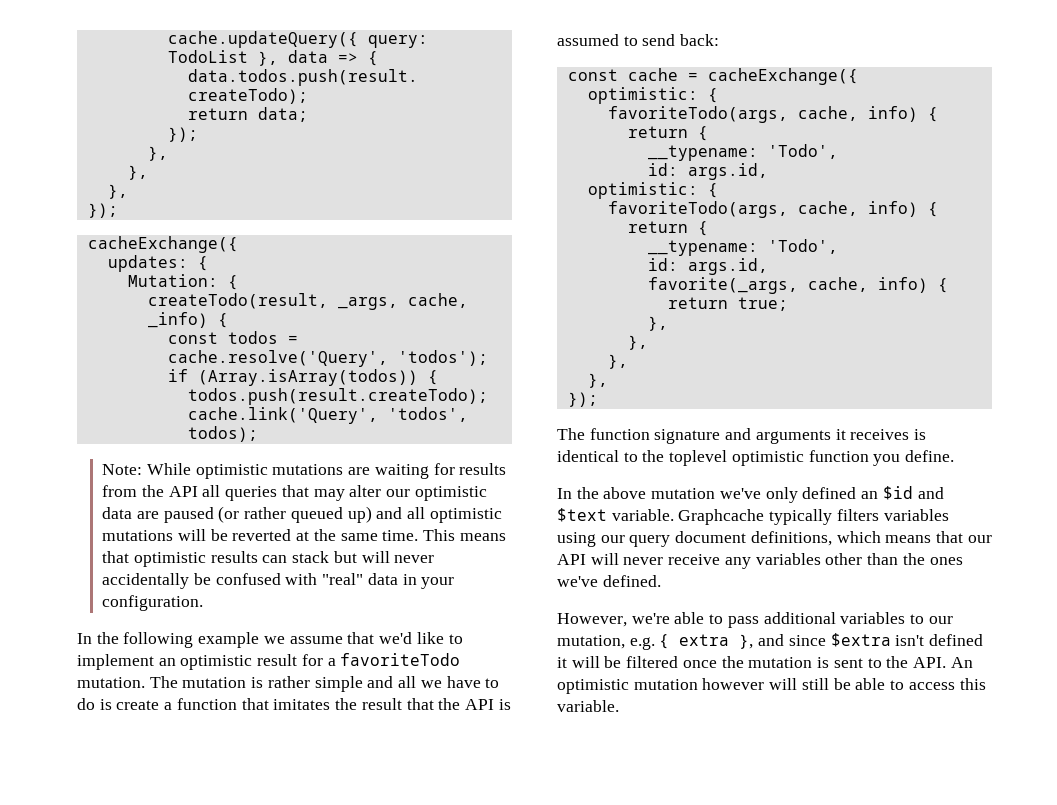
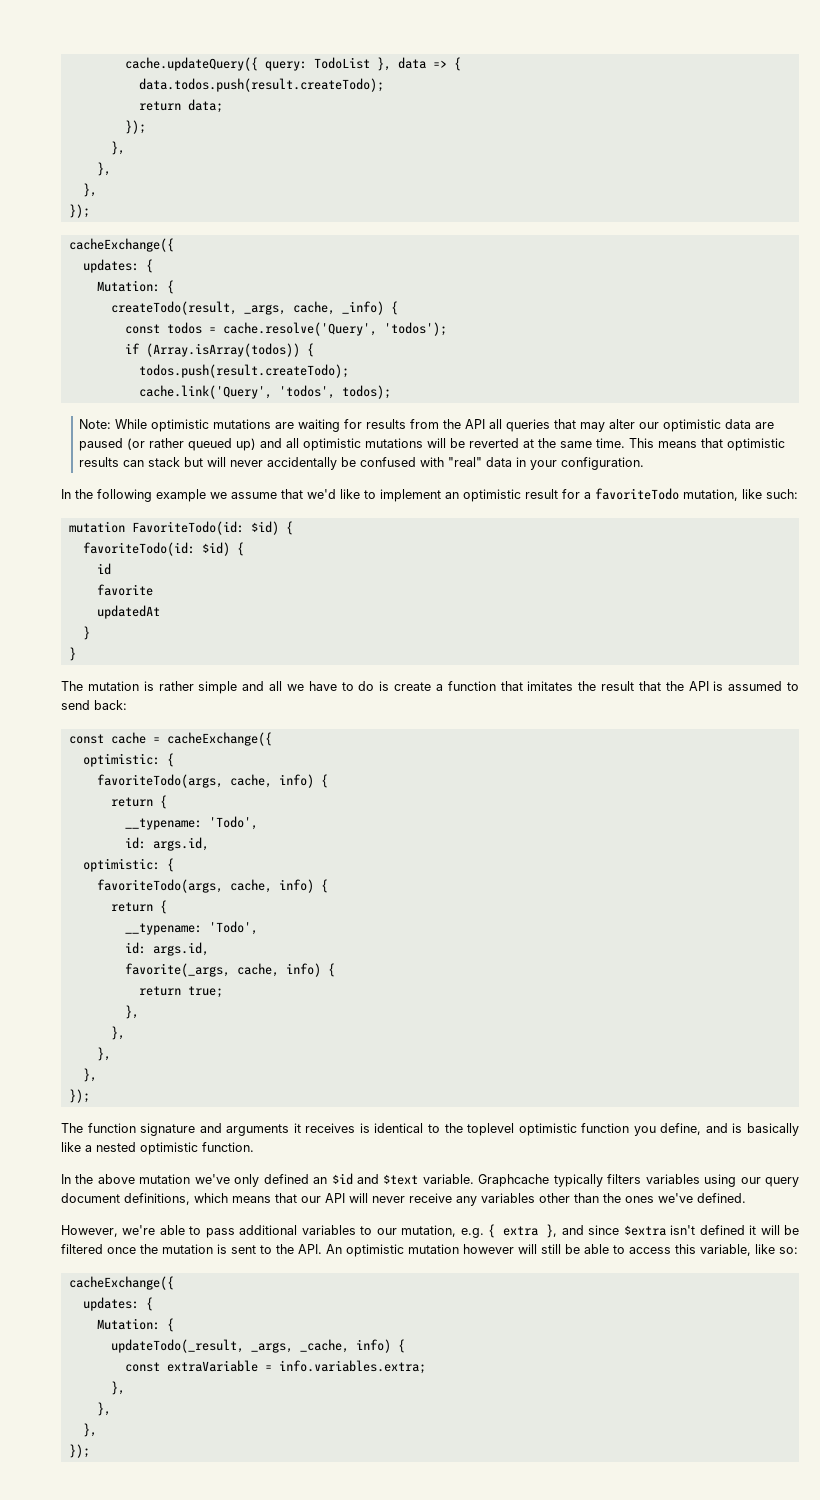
- In the following example we assume that we'd like to implement an optimistic result for a favoriteTodo mutation. The mutation is rather simple and all we have to do is create a function that imitates the result that the API is assumed to send back:
+ In the following example we assume that we'd like to implement an optimistic result for a favoriteTodo mutation, like such:
+ mutation FavoriteTodo(id: $id) {
+ favoriteTodo(id: $id) {
+ id
+ favorite
+ updatedAt
+ }
+ }
+ The mutation is rather simple and all we have to do is create a function that imitates the result that the API is assumed to send back:
- The function signature and arguments it receives is identical to the toplevel optimistic function you define.
+ The function signature and arguments it receives is identical to the toplevel optimistic function you define, and is basically like a nested optimistic function.
- However, we're able to pass additional variables to our mutation, e.g. { extra }, and since $extra isn't defined it will be filtered once the mutation is sent to the API. An optimistic mutation however will still be able to access this variable.
+ However, we're able to pass additional variables to our mutation, e.g. { extra }, and since $extra isn't defined it will be filtered once the mutation is sent to the API. An optimistic mutation however will still be able to access this variable, like so:
+ cacheExchange({
+ updates: {
+ Mutation: {
+ updateTodo(_result, _args, _cache, info) {
+ const extraVariable = info.variables.extra;
+ },
+ },
+ },
+ });

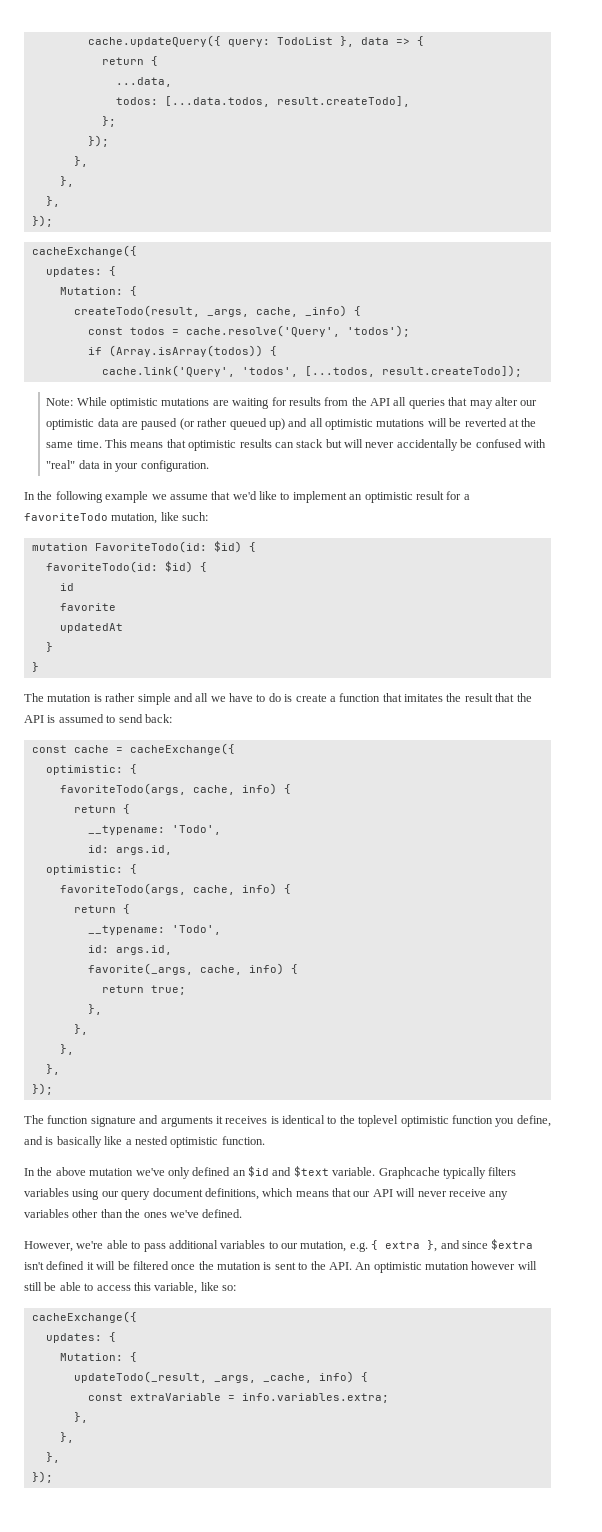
  cache.updateQuery({ query: TodoList }, data => {
- data.todos.push(result.createTodo);
- return data;
+ return {
+ ...data,
+ todos: [...data.todos, result.createTodo],
+ };
- todos.push(result.createTodo);
- cache.link('Query', 'todos', todos);
+ cache.link('Query', 'todos', [...todos, result.createTodo]);

